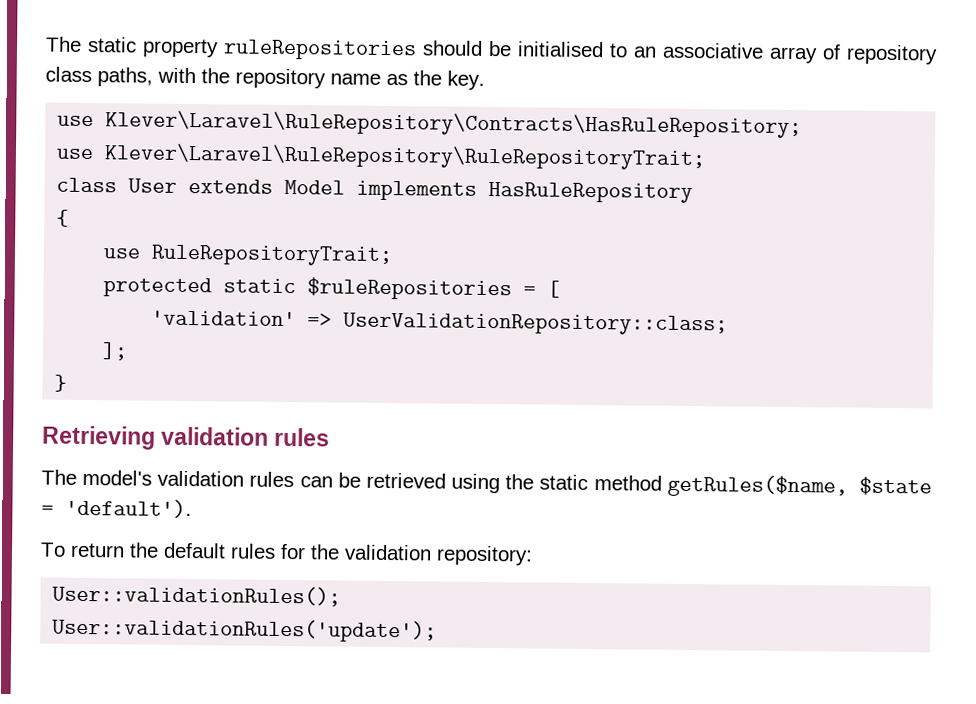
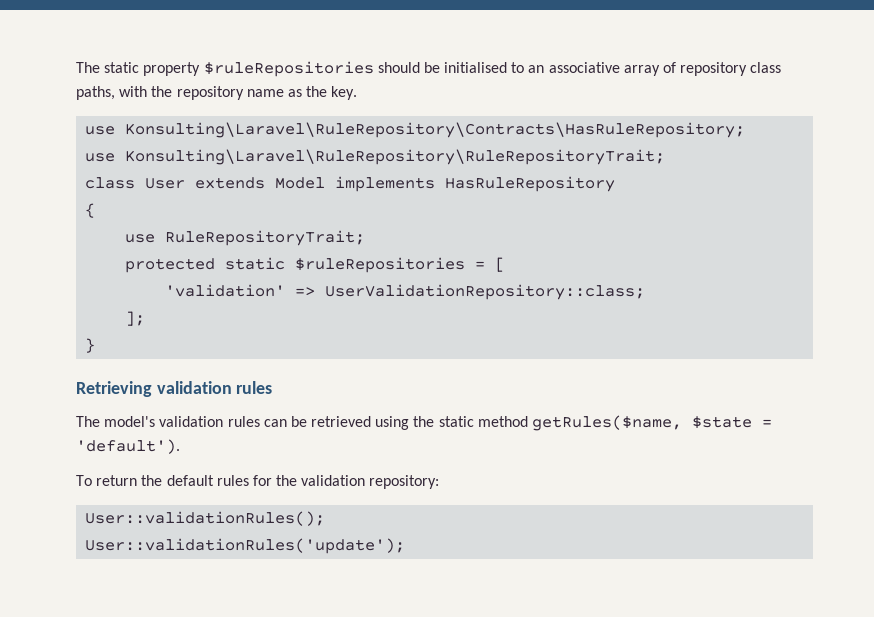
- The static property ruleRepositories should be initialised to an associative array of repository class paths, with the repository name as the key.
+ The static property $ruleRepositories should be initialised to an associative array of repository class paths, with the repository name as the key.
- use Klever\Laravel\RuleRepository\Contracts\HasRuleRepository;
- use Klever\Laravel\RuleRepository\RuleRepositoryTrait;
+ use Konsulting\Laravel\RuleRepository\Contracts\HasRuleRepository;
+ use Konsulting\Laravel\RuleRepository\RuleRepositoryTrait;

